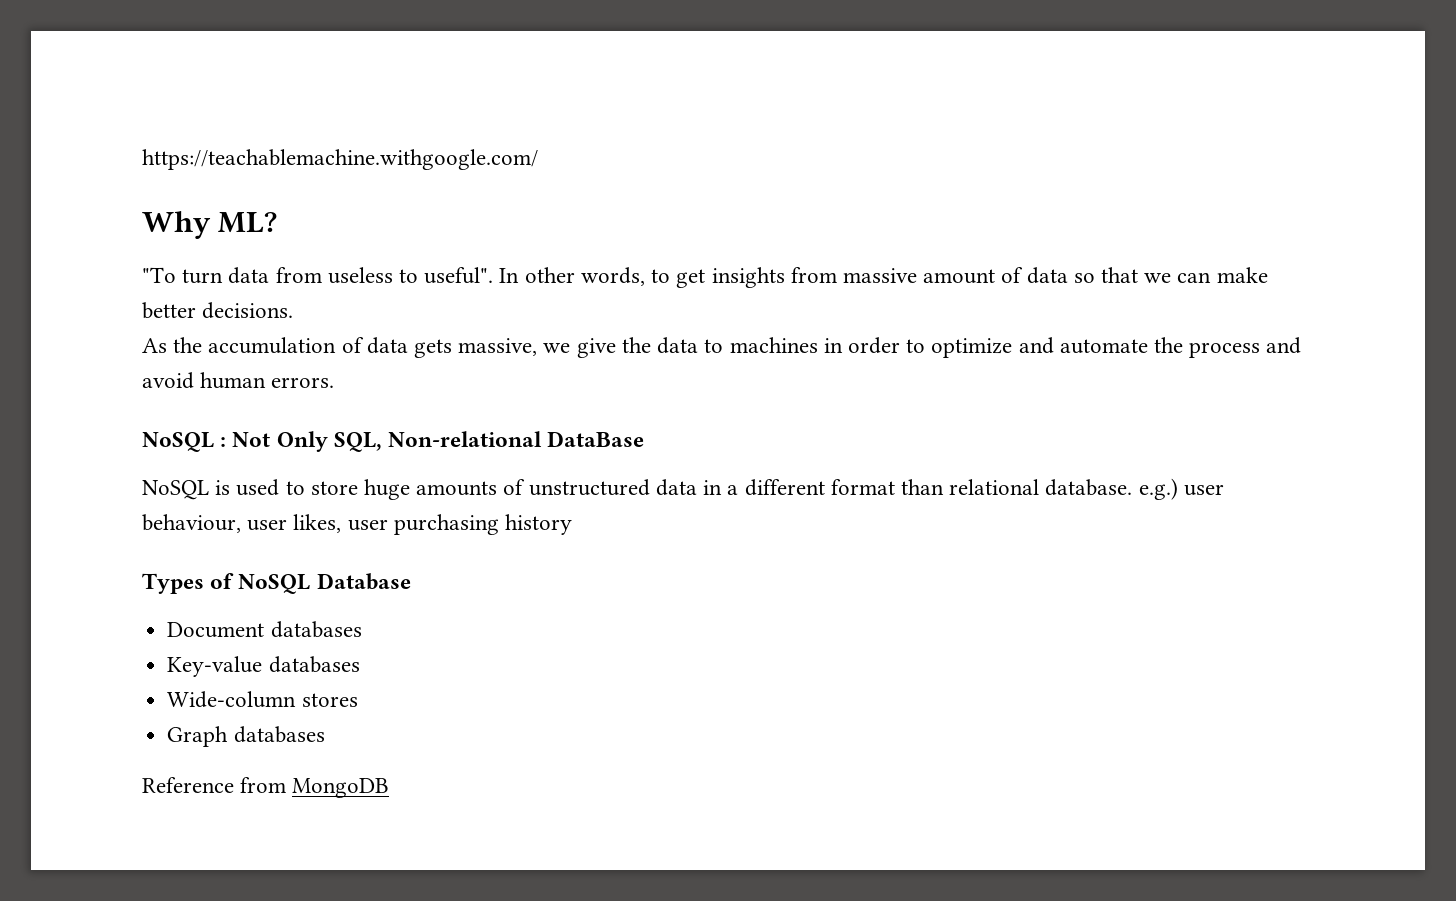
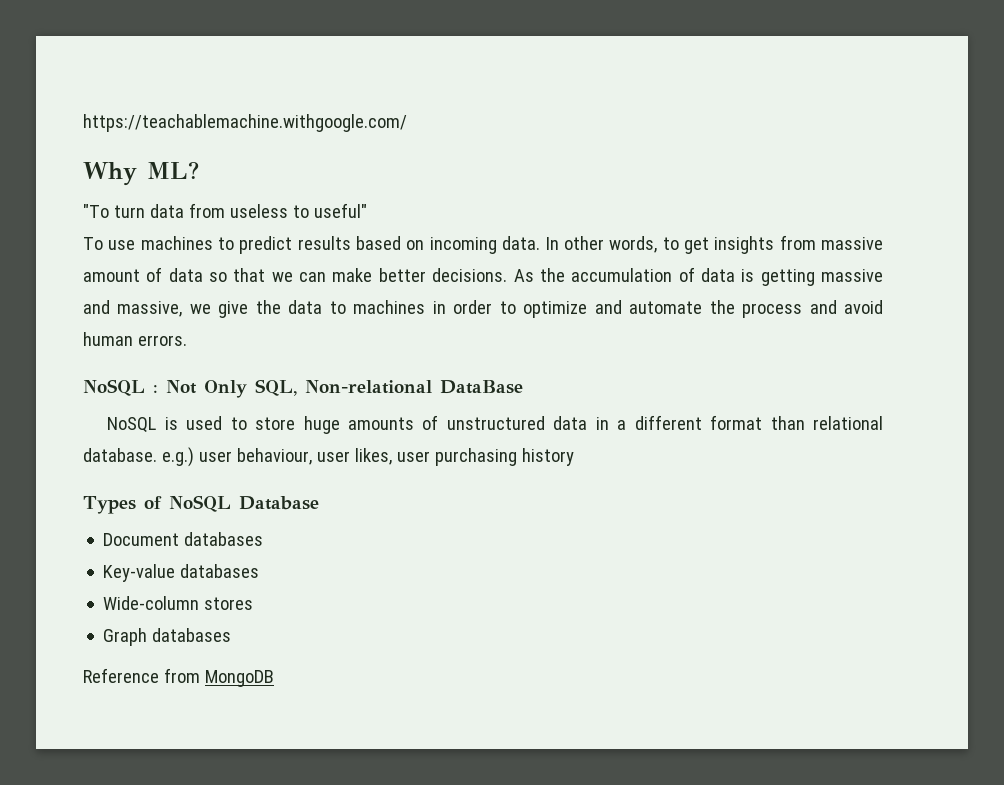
- "To turn data from useless to useful".
+ "To turn data from useless to useful"
+ To use machines to predict results based on incoming data.
- In other words, to get insights from massive amount of data so that we can make better decisions.
- As the accumulation of data gets massive, we give the data to machines in order to optimize and automate the process and avoid human errors.
+ In other words, to get insights from massive amount of data so that we can make better decisions. As the accumulation of data is getting massive and massive, we give the data to machines in order to optimize and automate the process and avoid human errors.

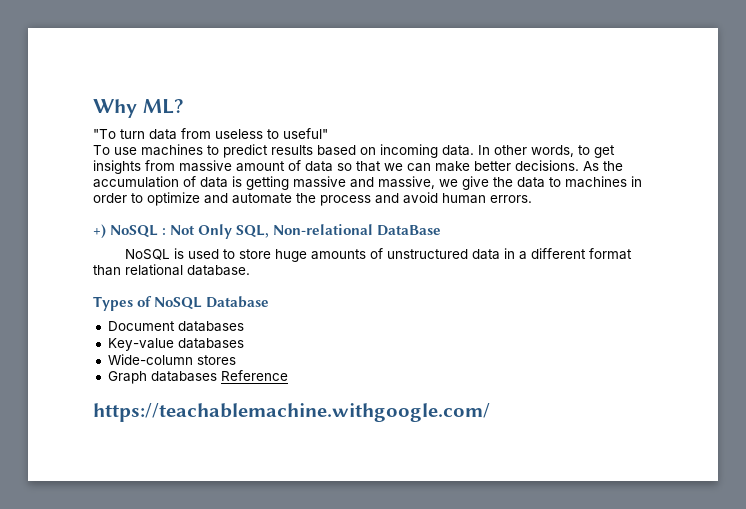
- https://teachablemachine.withgoogle.com/
- NoSQL : Not Only SQL, Non-relational DataBase
+ +) NoSQL : Not Only SQL, Non-relational DataBase
- NoSQL is used to store huge amounts of unstructured data in a different format than relational database. e.g.) user behaviour, user likes, user purchasing history
+ NoSQL is used to store huge amounts of unstructured data in a different format than relational database.
- Graph databases
- Reference from MongoDB
+ Graph databases Reference
+ https://teachablemachine.withgoogle.com/

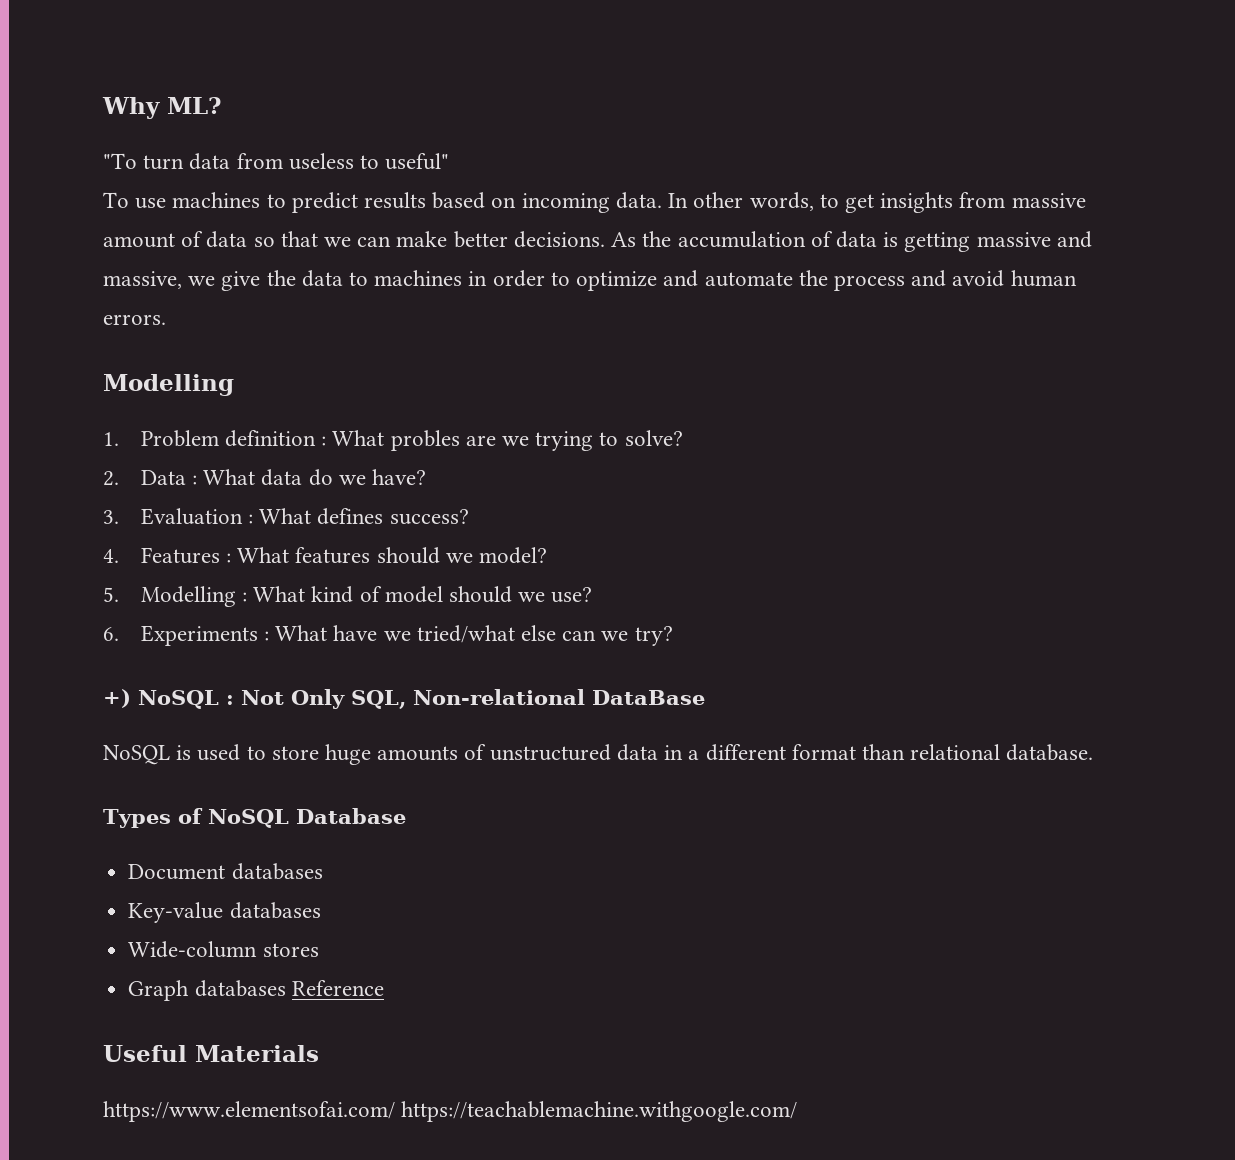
  As the accumulation of data is getting massive and massive, we give the data to machines in order to optimize and automate the process and avoid human errors.
+ Modelling
+ 1. Problem definition : What probles are we trying to solve?
+ 2. Data : What data do we have?
+ 3. Evaluation : What defines success?
+ 4. Features : What features should we model?
+ 5. Modelling : What kind of model should we use?
+ 6. Experiments : What have we tried/what else can we try?
- https://teachablemachine.withgoogle.com/
+ Useful Materials
+ https://www.elementsofai.com/ https://teachablemachine.withgoogle.com/

